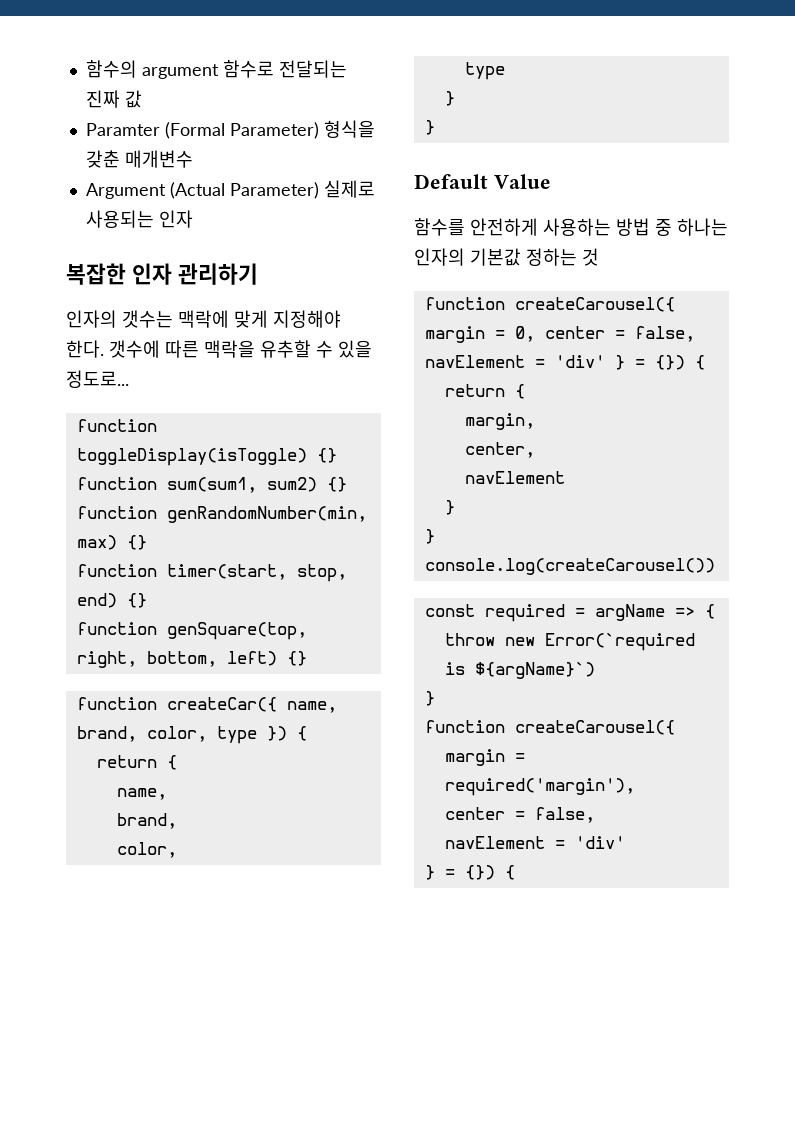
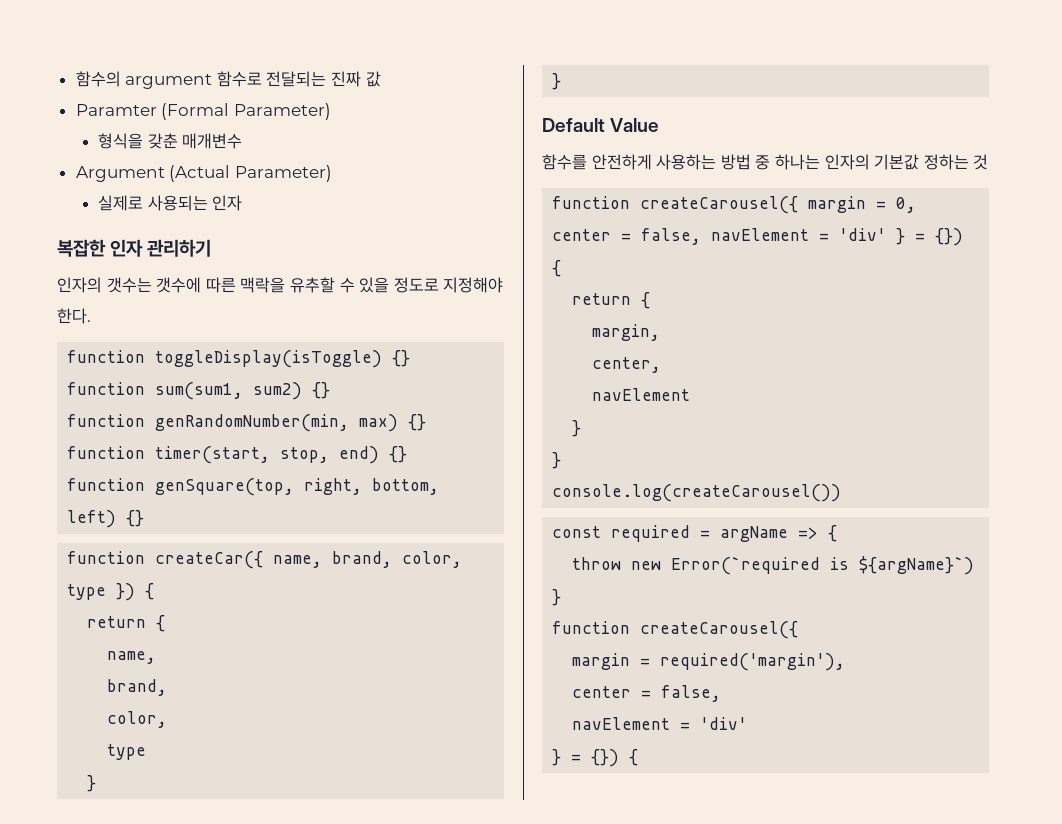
- Paramter (Formal Parameter) 형식을 갖춘 매개변수
+ Paramter (Formal Parameter)
+ 형식을 갖춘 매개변수
- Argument (Actual Parameter) 실제로 사용되는 인자
+ Argument (Actual Parameter)
+ 실제로 사용되는 인자
- 인자의 갯수는 맥락에 맞게 지정해야 한다. 갯수에 따른 맥락을 유추할 수 있을 정도로...
+ 인자의 갯수는 갯수에 따른 맥락을 유추할 수 있을 정도로 지정해야 한다.

